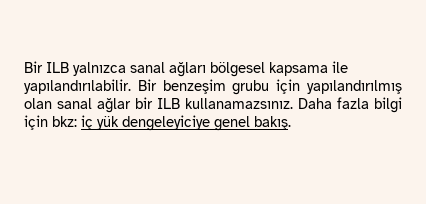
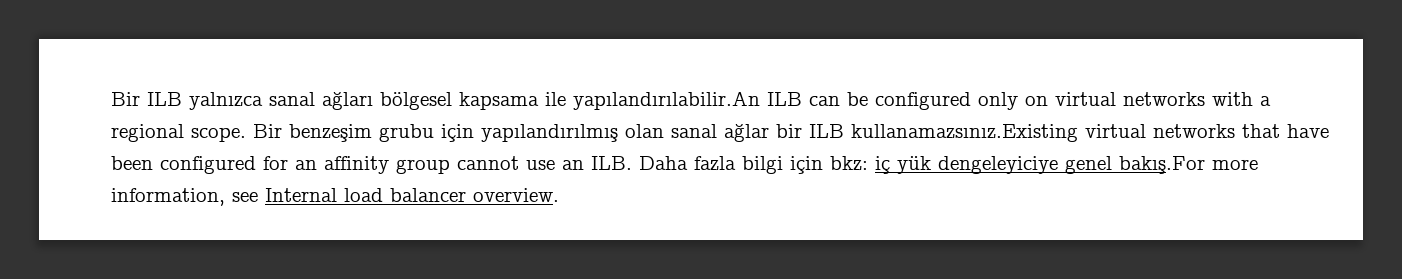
- Bir ILB yalnızca sanal ağları bölgesel kapsama ile yapılandırılabilir.
+ Bir ILB yalnızca sanal ağları bölgesel kapsama ile yapılandırılabilir.An ILB can be configured only on virtual networks with a regional scope.
- Bir benzeşim grubu için yapılandırılmış olan sanal ağlar bir ILB kullanamazsınız. Daha fazla bilgi için bkz: iç yük dengeleyiciye genel bakış.
+ Bir benzeşim grubu için yapılandırılmış olan sanal ağlar bir ILB kullanamazsınız.Existing virtual networks that have been configured for an affinity group cannot use an ILB. Daha fazla bilgi için bkz: iç yük dengeleyiciye genel bakış.For more information, see Internal load balancer overview.

